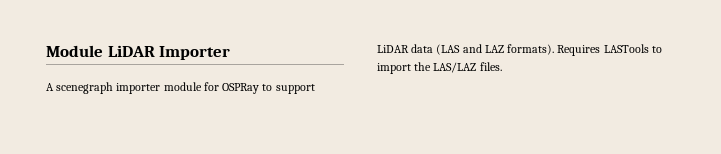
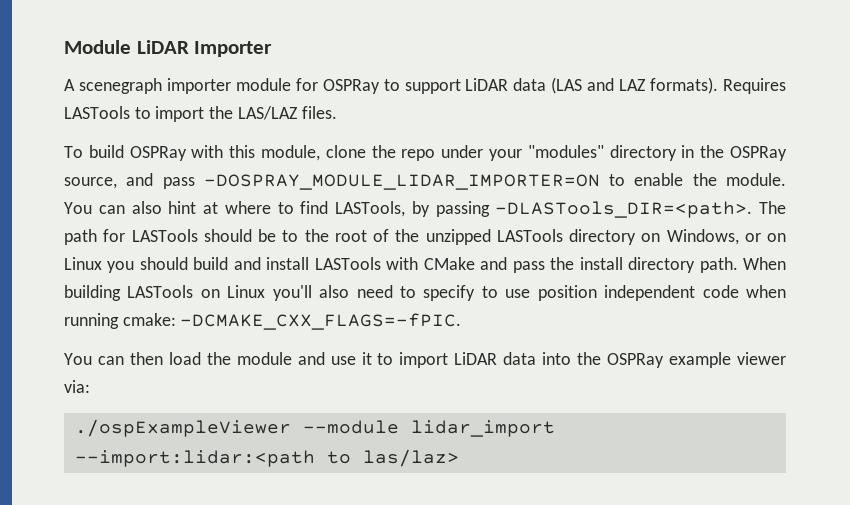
+ To build OSPRay with this module, clone the repo under your "modules" directory in the OSPRay source, and pass -DOSPRAY_MODULE_LIDAR_IMPORTER=ON to enable the module. You can also hint at where to find LASTools, by passing -DLASTools_DIR=<path>. The path for LASTools should be to the root of the unzipped LASTools directory on Windows, or on Linux you should build and install LASTools with CMake and pass the install directory path. When building LASTools on Linux you'll also need to specify to use position independent code when running cmake: -DCMAKE_CXX_FLAGS=-fPIC.
+ You can then load the module and use it to import LiDAR data into the OSPRay example viewer via:
+ ./ospExampleViewer --module lidar_import --import:lidar:<path to las/laz>

